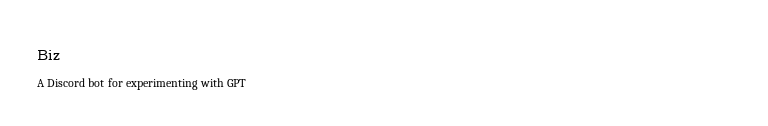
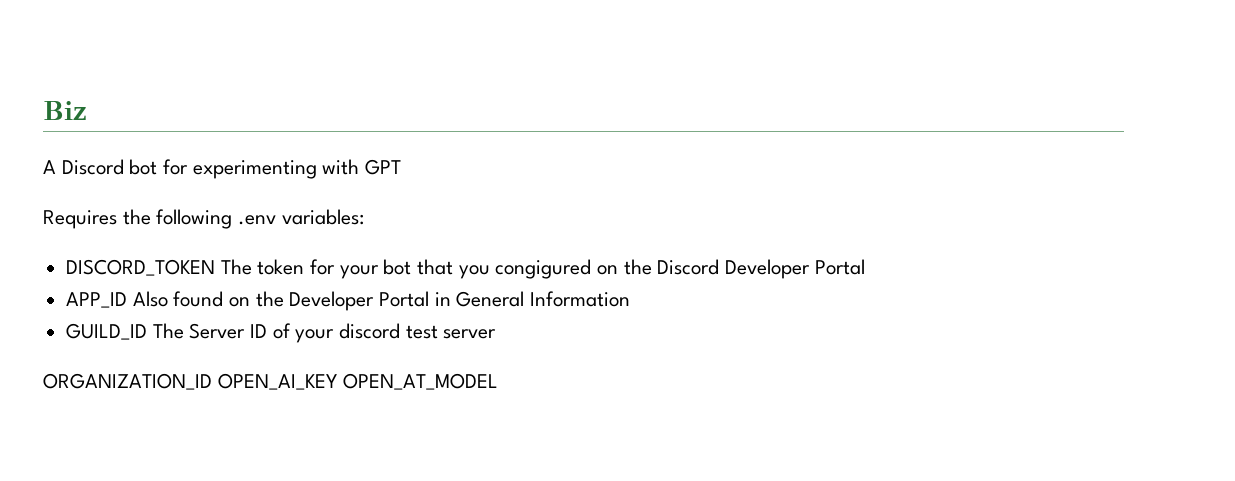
+ Requires the following .env variables:
+ DISCORD_TOKEN The token for your bot that you congigured on the Discord Developer Portal
+ APP_ID Also found on the Developer Portal in General Information
+ GUILD_ID The Server ID of your discord test server
+ ORGANIZATION_ID OPEN_AI_KEY OPEN_AT_MODEL

